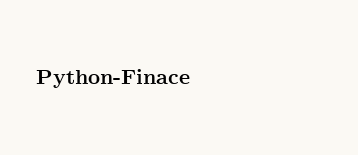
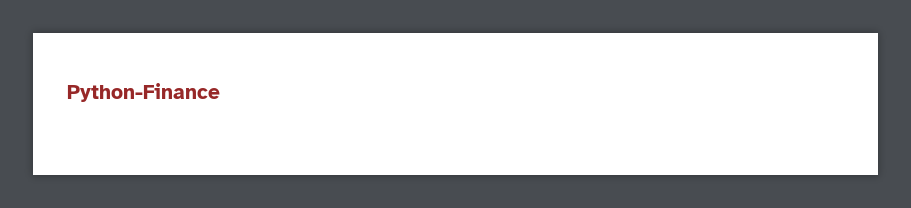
- Python-Finace
+ Python-Finance

